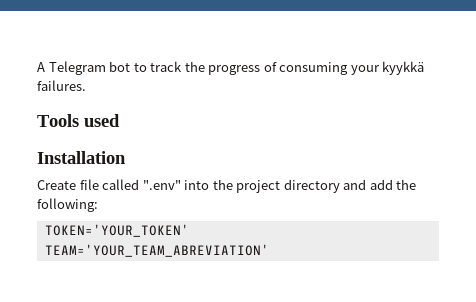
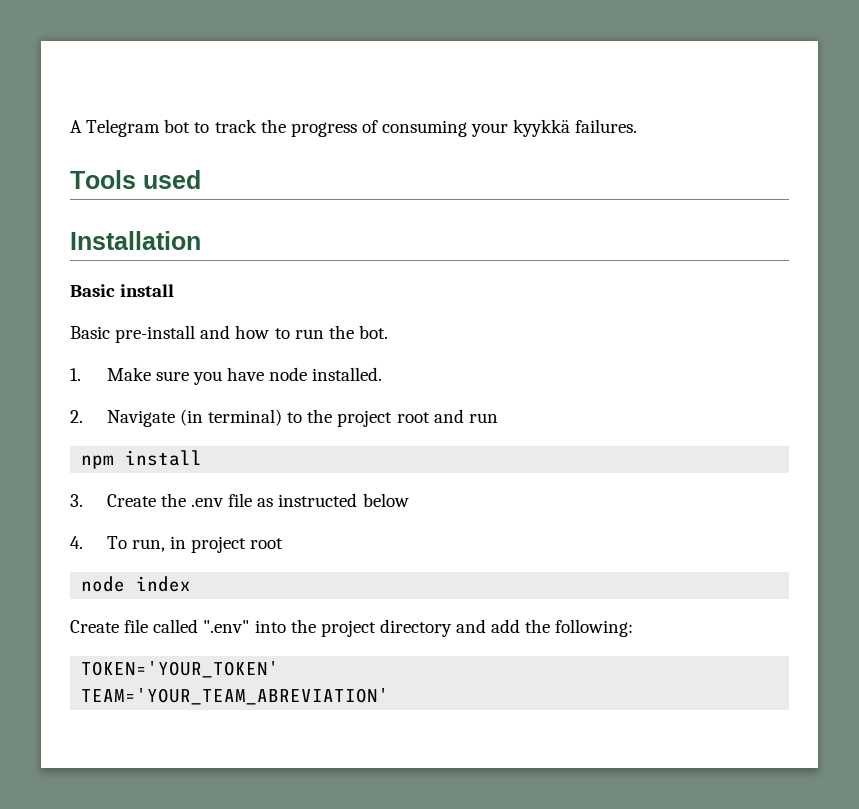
+ Basic install
+ Basic pre-install and how to run the bot.
+ 1. Make sure you have node installed.
+ 2. Navigate (in terminal) to the project root and run
+ npm install
+ 3. Create the .env file as instructed below
+ 4. To run, in project root
+ node index

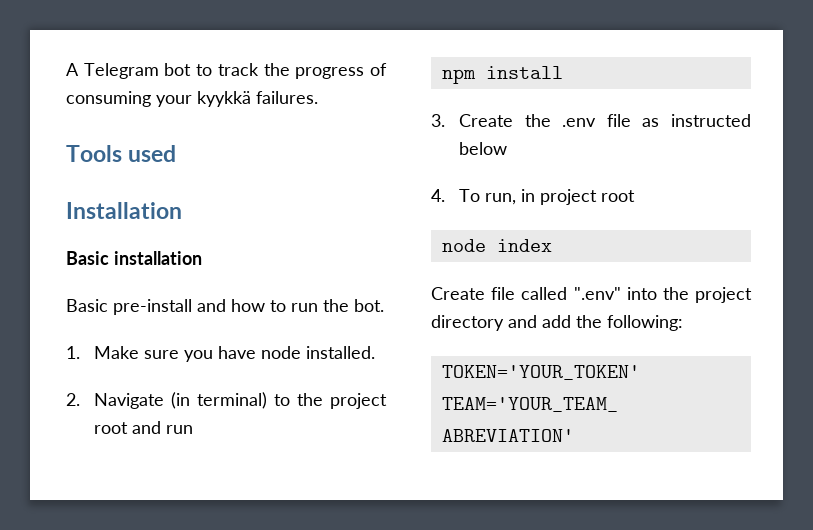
- Basic install
+ Basic installation

